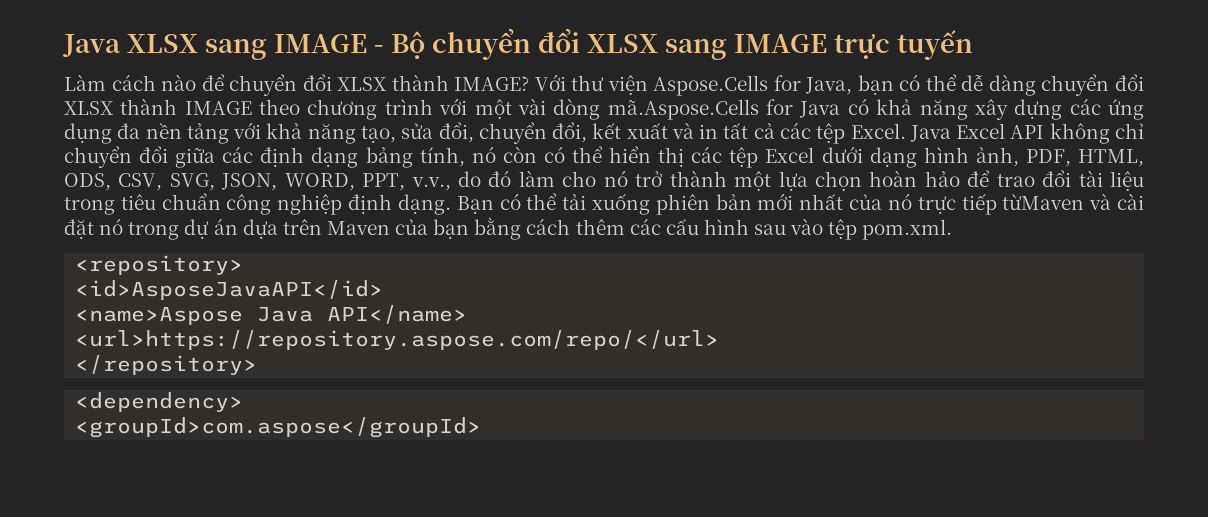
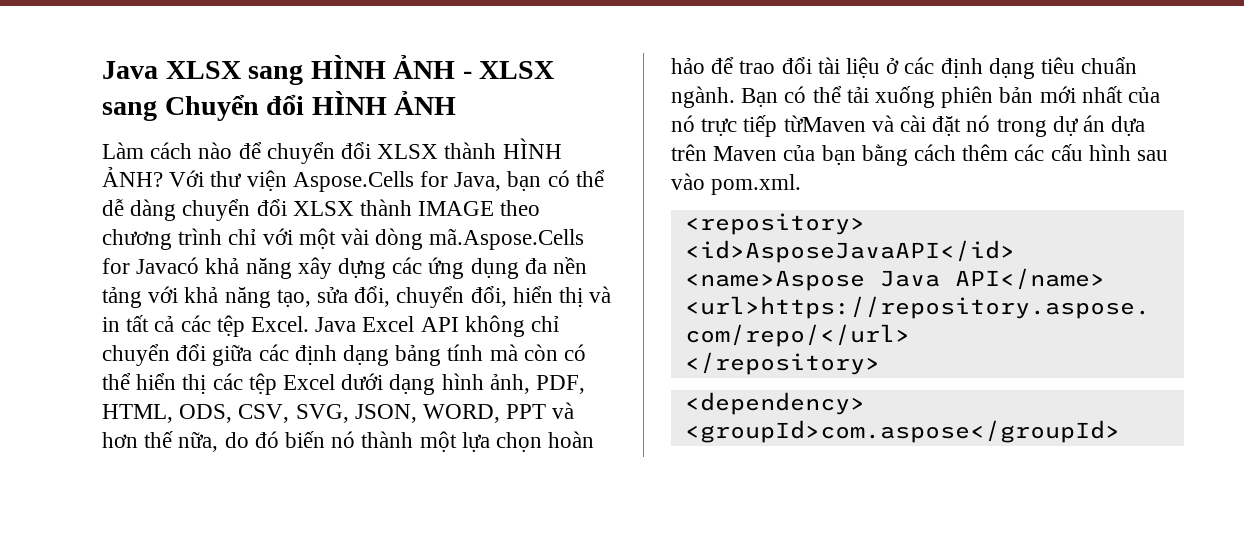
- Java XLSX sang IMAGE - Bộ chuyển đổi XLSX sang IMAGE trực tuyến
+ Java XLSX sang HÌNH ẢNH - XLSX sang Chuyển đổi HÌNH ẢNH
- Làm cách nào để chuyển đổi XLSX thành IMAGE?
+ Làm cách nào để chuyển đổi XLSX thành HÌNH ẢNH?
- Với thư viện Aspose.Cells for Java, bạn có thể dễ dàng chuyển đổi XLSX thành IMAGE theo chương trình với một vài dòng mã.Aspose.Cells for Java có khả năng xây dựng các ứng dụng đa nền tảng với khả năng tạo, sửa đổi, chuyển đổi, kết xuất và in tất cả các tệp Excel.
+ Với thư viện Aspose.Cells for Java, bạn có thể dễ dàng chuyển đổi XLSX thành IMAGE theo chương trình chỉ với một vài dòng mã.Aspose.Cells for Javacó khả năng xây dựng các ứng dụng đa nền tảng với khả năng tạo, sửa đổi, chuyển đổi, hiển thị và in tất cả các tệp Excel.
- Java Excel API không chỉ chuyển đổi giữa các định dạng bảng tính, nó còn có thể hiển thị các tệp Excel dưới dạng hình ảnh, PDF, HTML, ODS, CSV, SVG, JSON, WORD, PPT, v.v., do đó làm cho nó trở thành một lựa chọn hoàn hảo để trao đổi tài liệu trong tiêu chuẩn công nghiệp định dạng.
+ Java Excel API không chỉ chuyển đổi giữa các định dạng bảng tính mà còn có thể hiển thị các tệp Excel dưới dạng hình ảnh, PDF, HTML, ODS, CSV, SVG, JSON, WORD, PPT và hơn thế nữa, do đó biến nó thành một lựa chọn hoàn hảo để trao đổi tài liệu ở các định dạng tiêu chuẩn ngành.
- Bạn có thể tải xuống phiên bản mới nhất của nó trực tiếp từMaven và cài đặt nó trong dự án dựa trên Maven của bạn bằng cách thêm các cấu hình sau vào tệp pom.xml.
+ Bạn có thể tải xuống phiên bản mới nhất của nó trực tiếp từMaven và cài đặt nó trong dự án dựa trên Maven của bạn bằng cách thêm các cấu hình sau vào pom.xml.

